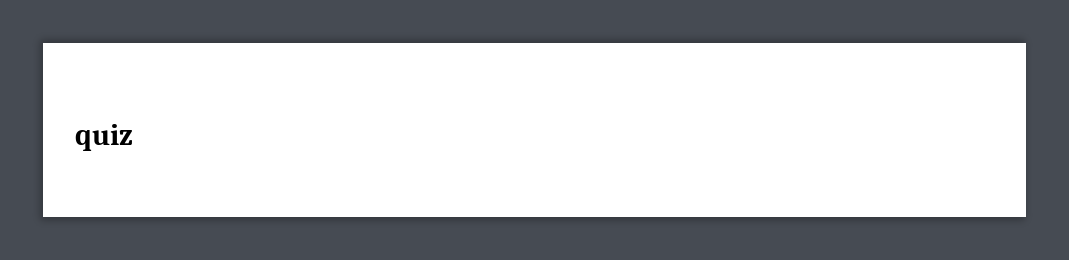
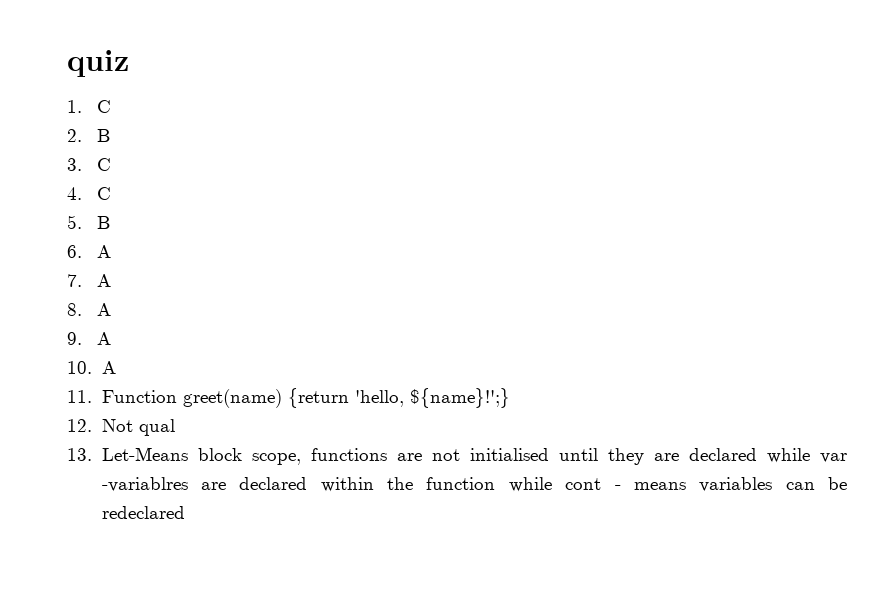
+ 1. C
+ 2. B
+ 3. C
+ 4. C
+ 5. B
+ 6. A
+ 7. A
+ 8. A
+ 9. A
+ 10. A
+ 11. Function greet(name) {return 'hello, ${name}!';}
+ 12. Not qual
+ 13. Let-Means block scope, functions are not initialised until they are declared while var -variablres are declared within the function while cont - means variables can be redeclared

